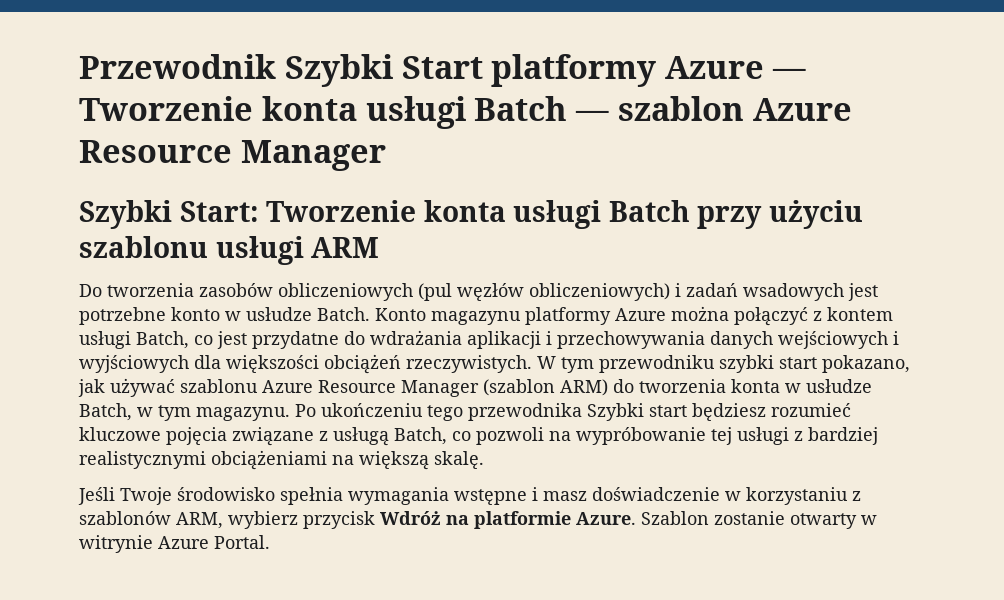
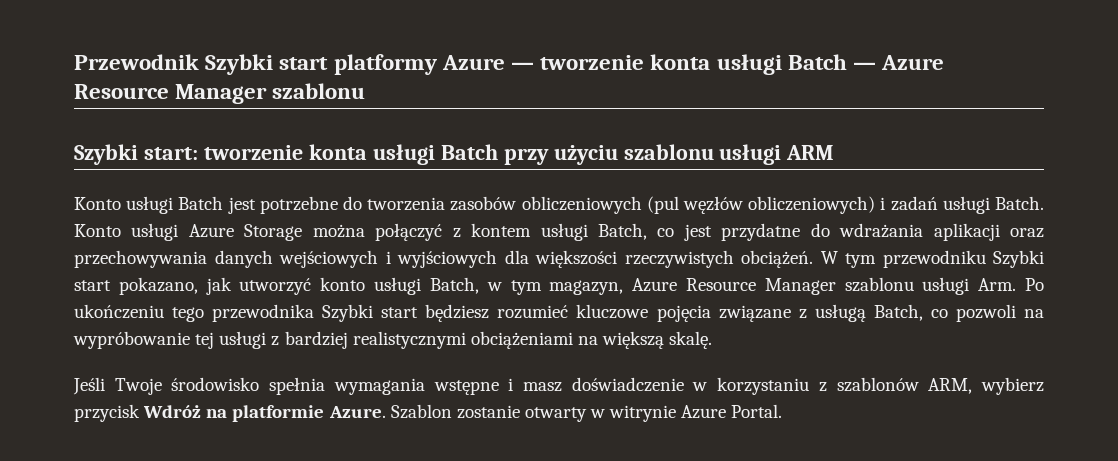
- Przewodnik Szybki Start platformy Azure — Tworzenie konta usługi Batch — szablon Azure Resource Manager
- Szybki Start: Tworzenie konta usługi Batch przy użyciu szablonu usługi ARM
+ Przewodnik Szybki start platformy Azure — tworzenie konta usługi Batch — Azure Resource Manager szablonu
+ Szybki start: tworzenie konta usługi Batch przy użyciu szablonu usługi ARM
- Do tworzenia zasobów obliczeniowych (pul węzłów obliczeniowych) i zadań wsadowych jest potrzebne konto w usłudze Batch. Konto magazynu platformy Azure można połączyć z kontem usługi Batch, co jest przydatne do wdrażania aplikacji i przechowywania danych wejściowych i wyjściowych dla większości obciążeń rzeczywistych.
+ Konto usługi Batch jest potrzebne do tworzenia zasobów obliczeniowych (pul węzłów obliczeniowych) i zadań usługi Batch. Konto usługi Azure Storage można połączyć z kontem usługi Batch, co jest przydatne do wdrażania aplikacji oraz przechowywania danych wejściowych i wyjściowych dla większości rzeczywistych obciążeń.
- W tym przewodniku szybki start pokazano, jak używać szablonu Azure Resource Manager (szablon ARM) do tworzenia konta w usłudze Batch, w tym magazynu. Po ukończeniu tego przewodnika Szybki start będziesz rozumieć kluczowe pojęcia związane z usługą Batch, co pozwoli na wypróbowanie tej usługi z bardziej realistycznymi obciążeniami na większą skalę.
+ W tym przewodniku Szybki start pokazano, jak utworzyć konto usługi Batch, w tym magazyn, Azure Resource Manager szablonu usługi Arm. Po ukończeniu tego przewodnika Szybki start będziesz rozumieć kluczowe pojęcia związane z usługą Batch, co pozwoli na wypróbowanie tej usługi z bardziej realistycznymi obciążeniami na większą skalę.

